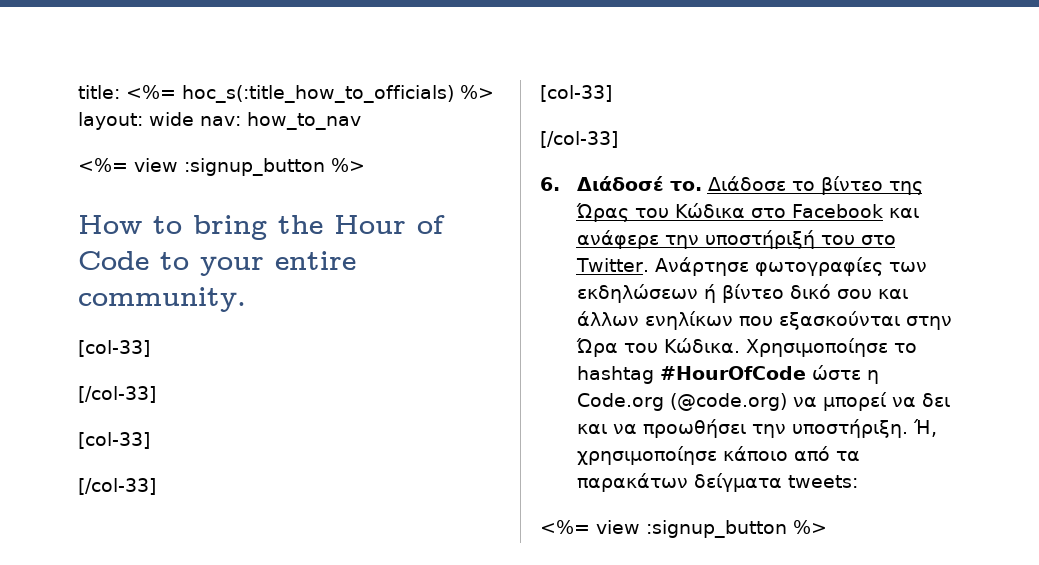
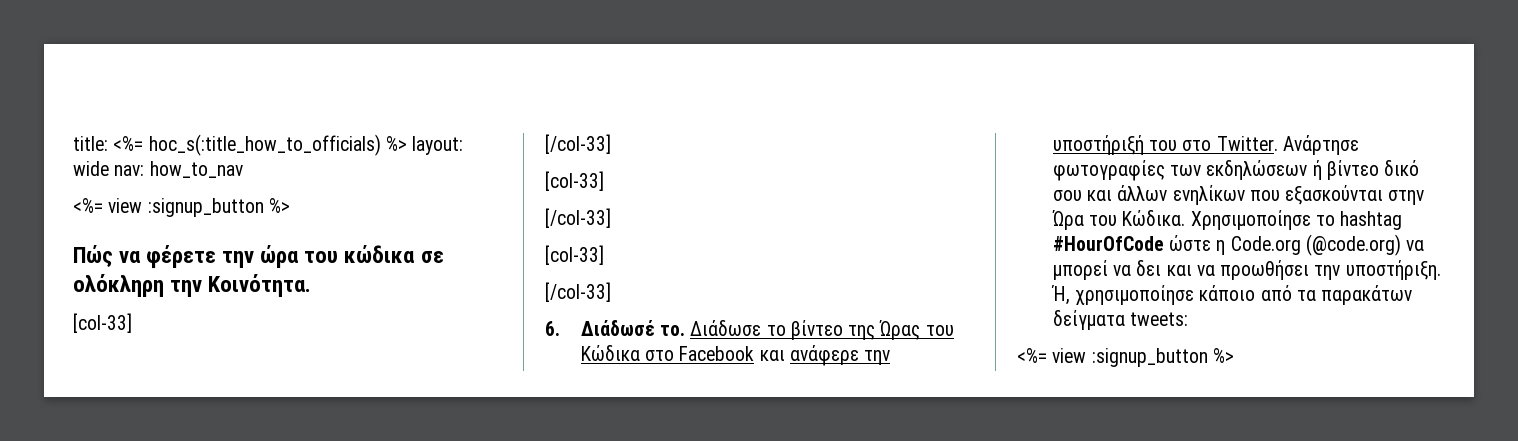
- How to bring the Hour of Code to your entire community.
+ Πώς να φέρετε την ώρα του κώδικα σε ολόκληρη την Κοινότητα.
- 6. Διάδοσέ το. Διάδοσε το βίντεο της Ώρας του Κώδικα στο Facebook και ανάφερε την υποστήριξή του στο Twitter.
+ 6. Διάδωσέ το. Διάδωσε το βίντεο της Ώρας του Κώδικα στο Facebook και ανάφερε την υποστήριξή του στο Twitter.

